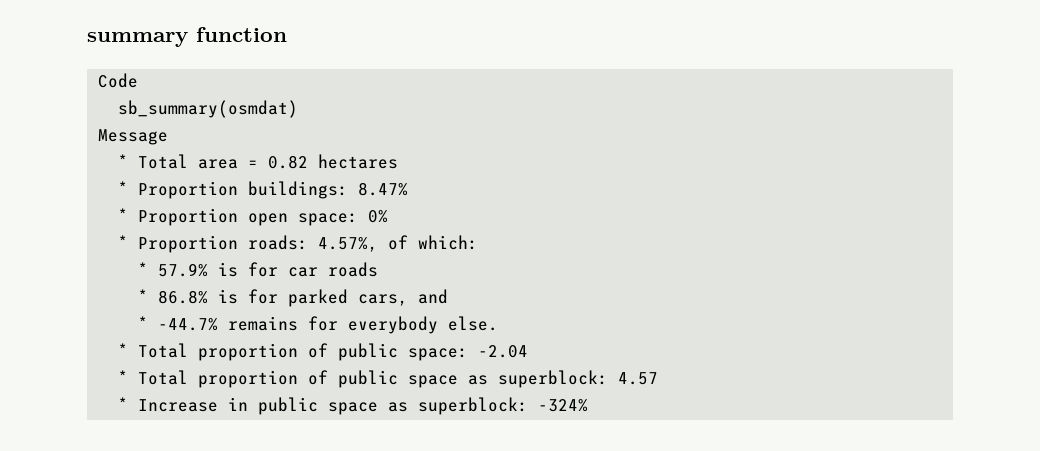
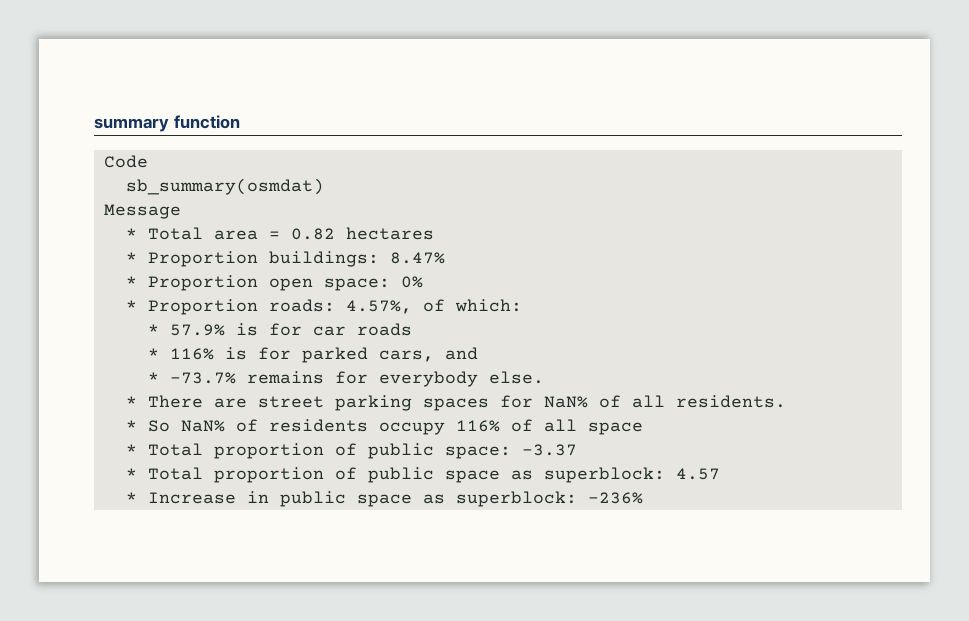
- * 86.8% is for parked cars, and
+ * 116% is for parked cars, and
- * -44.7% remains for everybody else.
+ * -73.7% remains for everybody else.
+ * There are street parking spaces for NaN% of all residents.
+ * So NaN% of residents occupy 116% of all space
- * Total proportion of public space: -2.04
+ * Total proportion of public space: -3.37
- * Increase in public space as superblock: -324%
+ * Increase in public space as superblock: -236%

